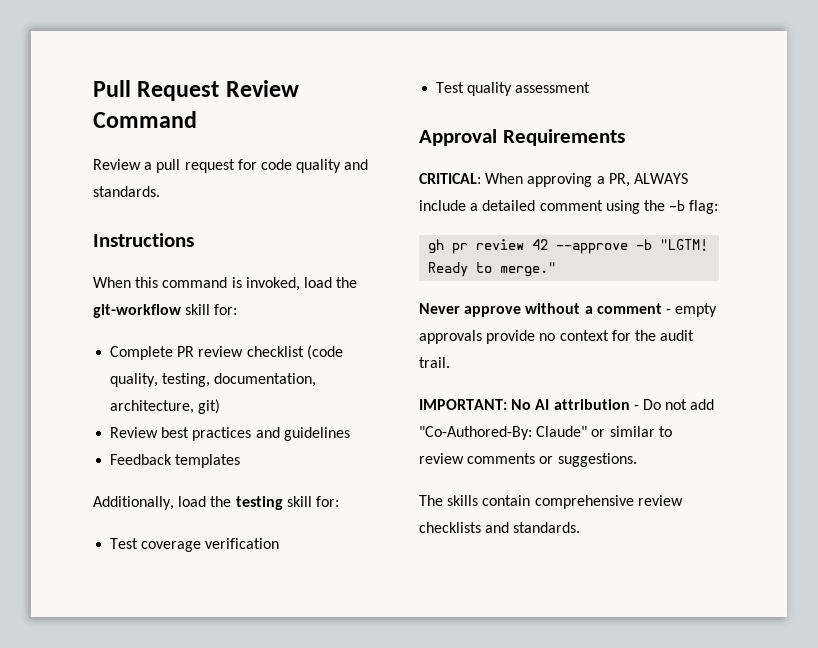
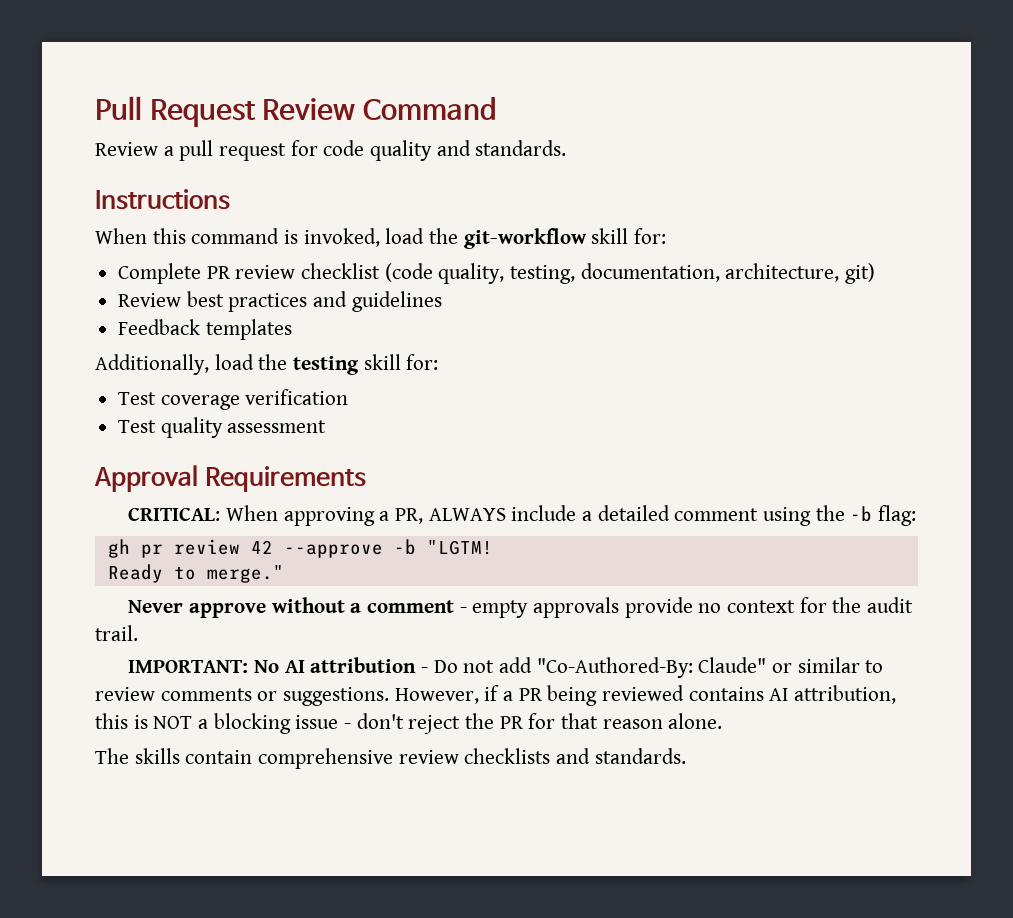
+ However, if a PR being reviewed contains AI attribution, this is NOT a blocking issue - don't reject the PR for that reason alone.

